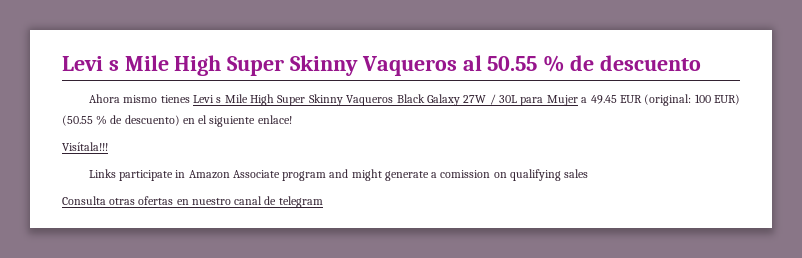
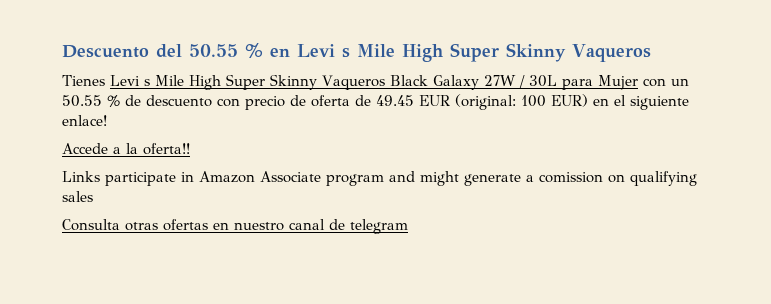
- Levi s Mile High Super Skinny Vaqueros al 50.55 % de descuento
- Ahora mismo tienes Levi s Mile High Super Skinny Vaqueros Black Galaxy 27W / 30L para Mujer a 49.45 EUR (original: 100 EUR) (50.55 % de descuento) en el siguiente enlace!
+ Descuento del 50.55 % en Levi s Mile High Super Skinny Vaqueros
+ Tienes Levi s Mile High Super Skinny Vaqueros Black Galaxy 27W / 30L para Mujer con un 50.55 % de descuento con precio de oferta de 49.45 EUR (original: 100 EUR) en el siguiente enlace!
- Visítala!!!
+ Accede a la oferta!!

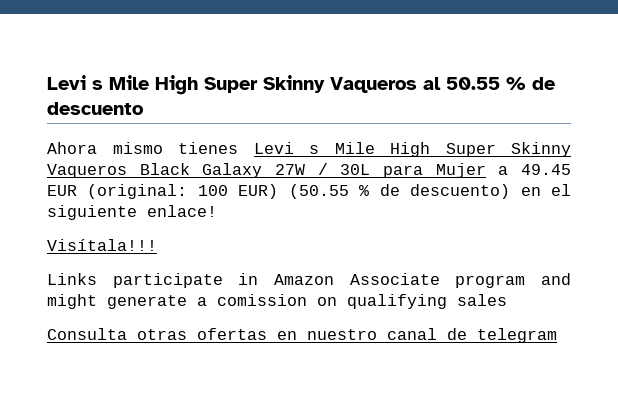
- Descuento del 50.55 % en Levi s Mile High Super Skinny Vaqueros
- Tienes Levi s Mile High Super Skinny Vaqueros Black Galaxy 27W / 30L para Mujer con un 50.55 % de descuento con precio de oferta de 49.45 EUR (original: 100 EUR) en el siguiente enlace!
+ Levi s Mile High Super Skinny Vaqueros al 50.55 % de descuento
+ Ahora mismo tienes Levi s Mile High Super Skinny Vaqueros Black Galaxy 27W / 30L para Mujer a 49.45 EUR (original: 100 EUR) (50.55 % de descuento) en el siguiente enlace!
- Accede a la oferta!!
+ Visítala!!!

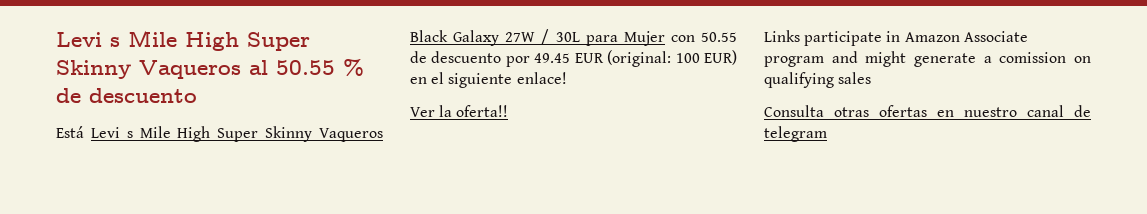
- Ahora mismo tienes Levi s Mile High Super Skinny Vaqueros Black Galaxy 27W / 30L para Mujer a 49.45 EUR (original: 100 EUR) (50.55 % de descuento) en el siguiente enlace!
+ Está Levi s Mile High Super Skinny Vaqueros Black Galaxy 27W / 30L para Mujer con 50.55 de descuento por 49.45 EUR (original: 100 EUR) en el siguiente enlace!
- Visítala!!!
+ Ver la oferta!!

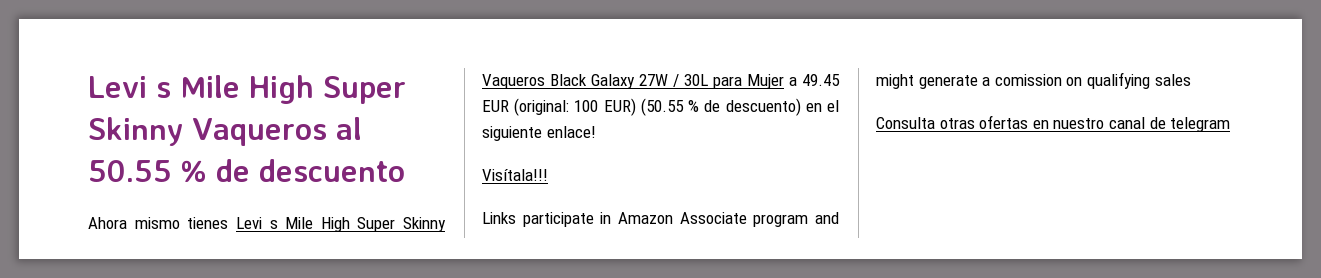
- Está Levi s Mile High Super Skinny Vaqueros Black Galaxy 27W / 30L para Mujer con 50.55 de descuento por 49.45 EUR (original: 100 EUR) en el siguiente enlace!
+ Ahora mismo tienes Levi s Mile High Super Skinny Vaqueros Black Galaxy 27W / 30L para Mujer a 49.45 EUR (original: 100 EUR) (50.55 % de descuento) en el siguiente enlace!
- Ver la oferta!!
+ Visítala!!!

